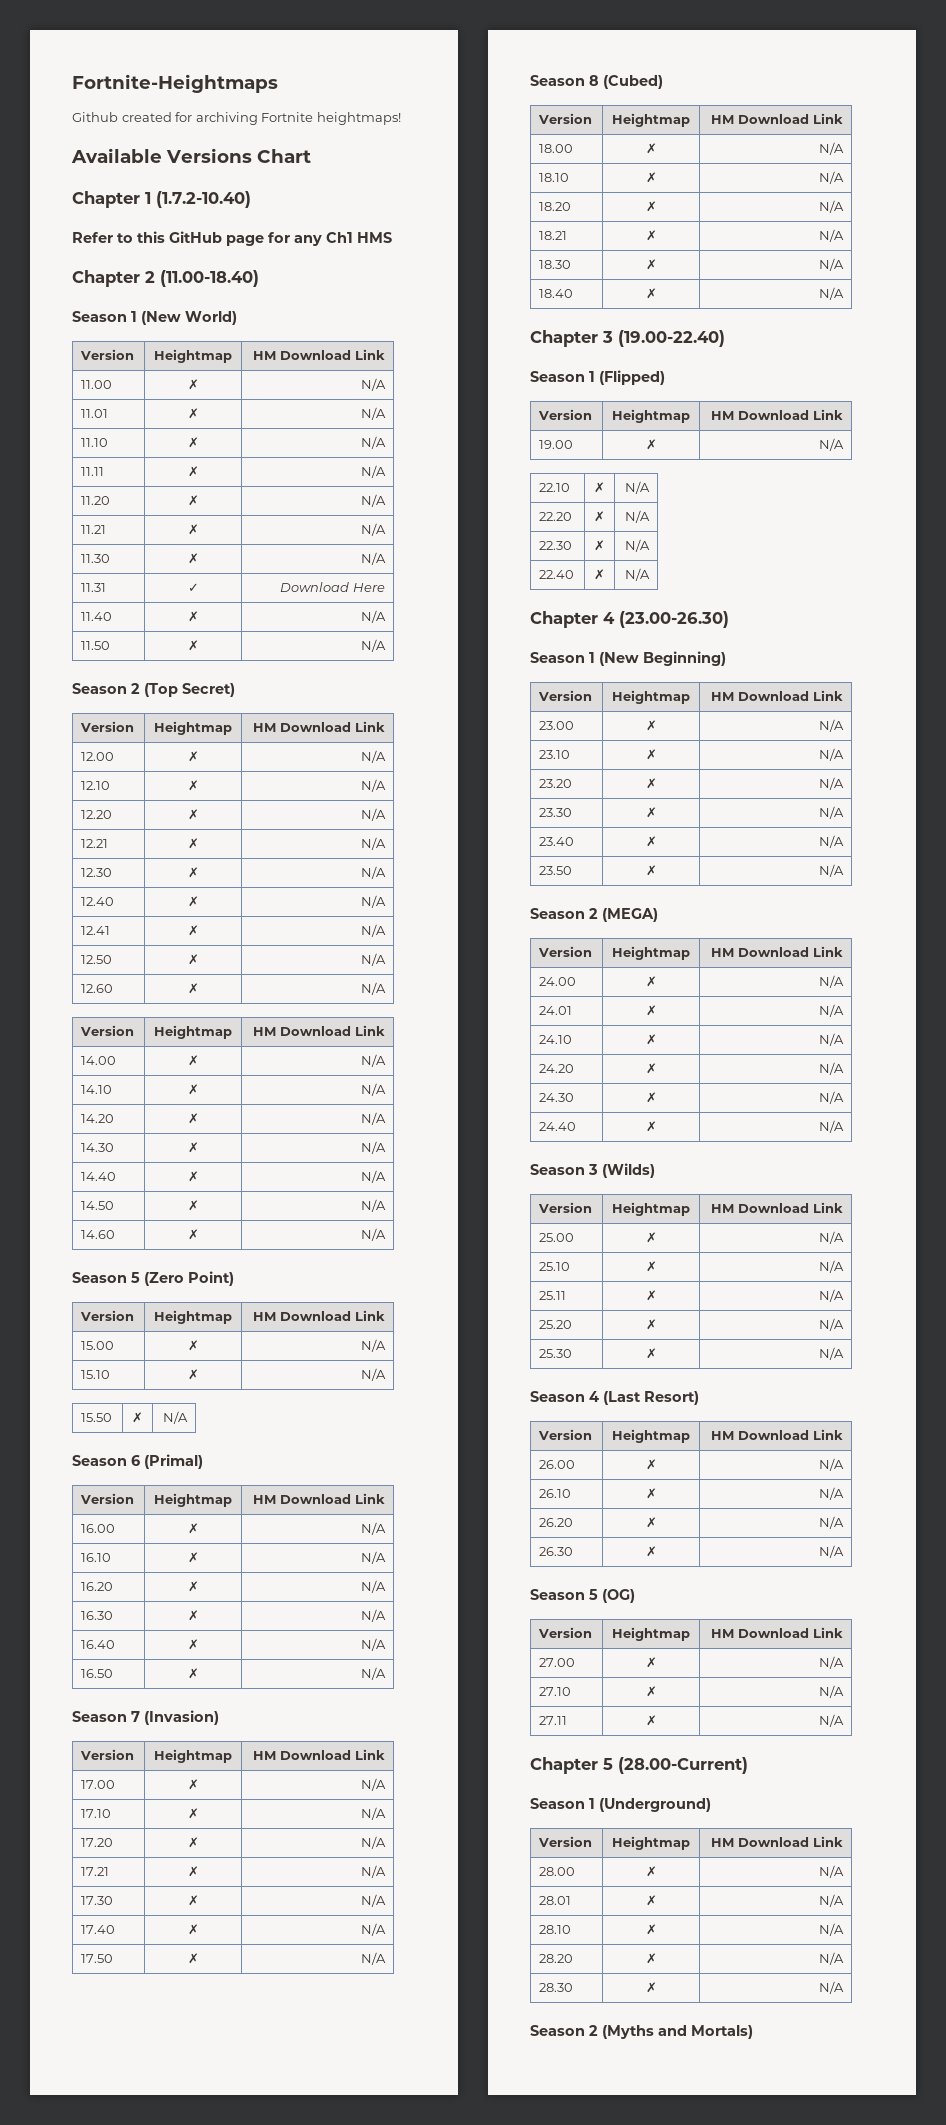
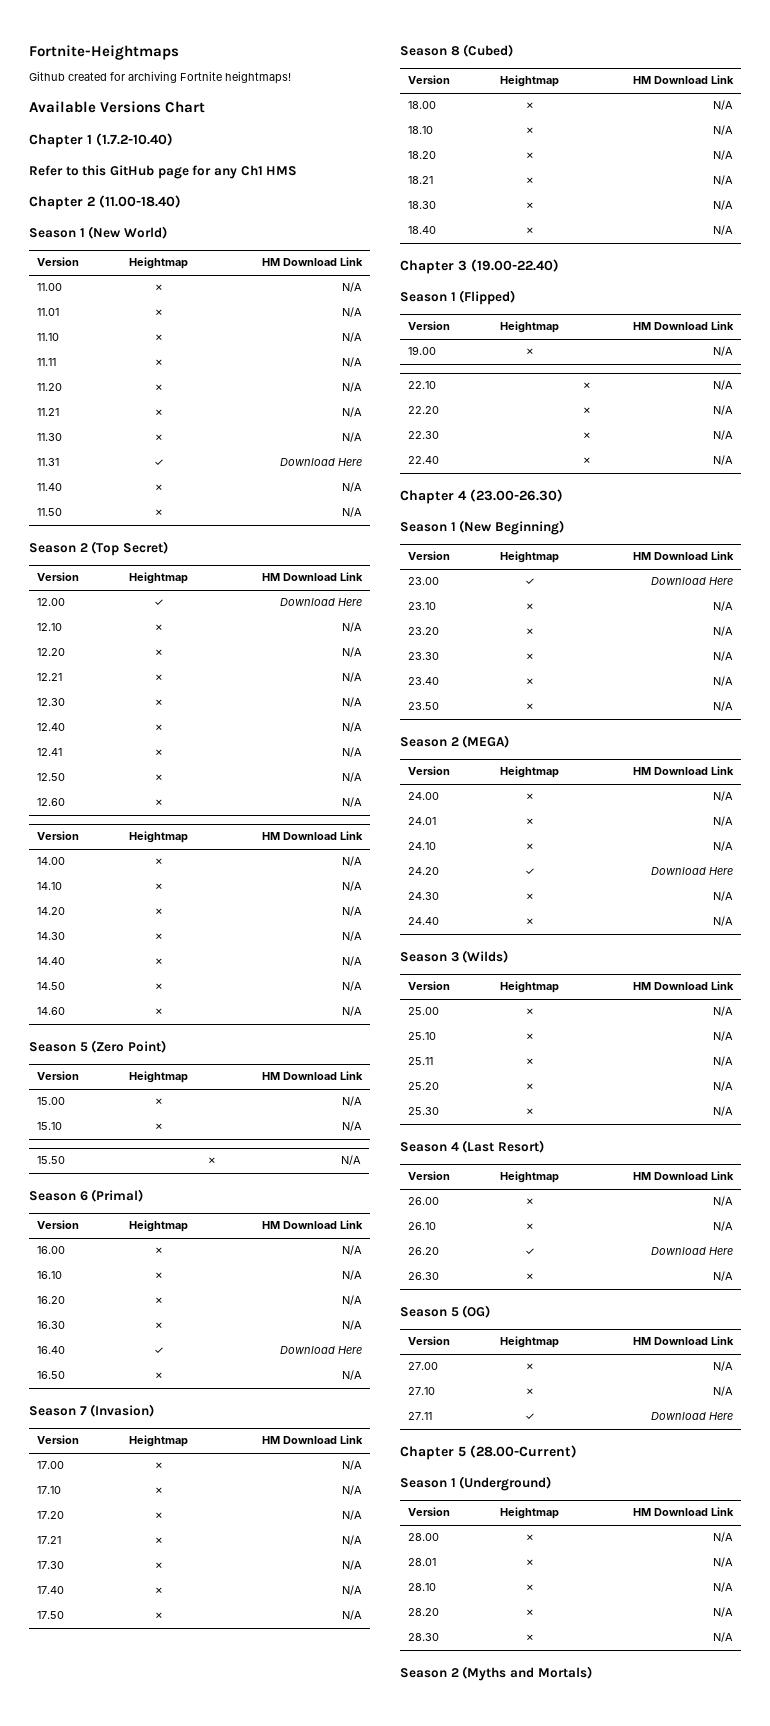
- 12.00 | ✗ | N/A
+ 12.00 | ✓ | Download Here
- 16.40 | ✗ | N/A
+ 16.40 | ✓ | Download Here
- 23.00 | ✗ | N/A
+ 23.00 | ✓ | Download Here
- 24.20 | ✗ | N/A
+ 24.20 | ✓ | Download Here
- 26.20 | ✗ | N/A
+ 26.20 | ✓ | Download Here
- 27.11 | ✗ | N/A
+ 27.11 | ✓ | Download Here

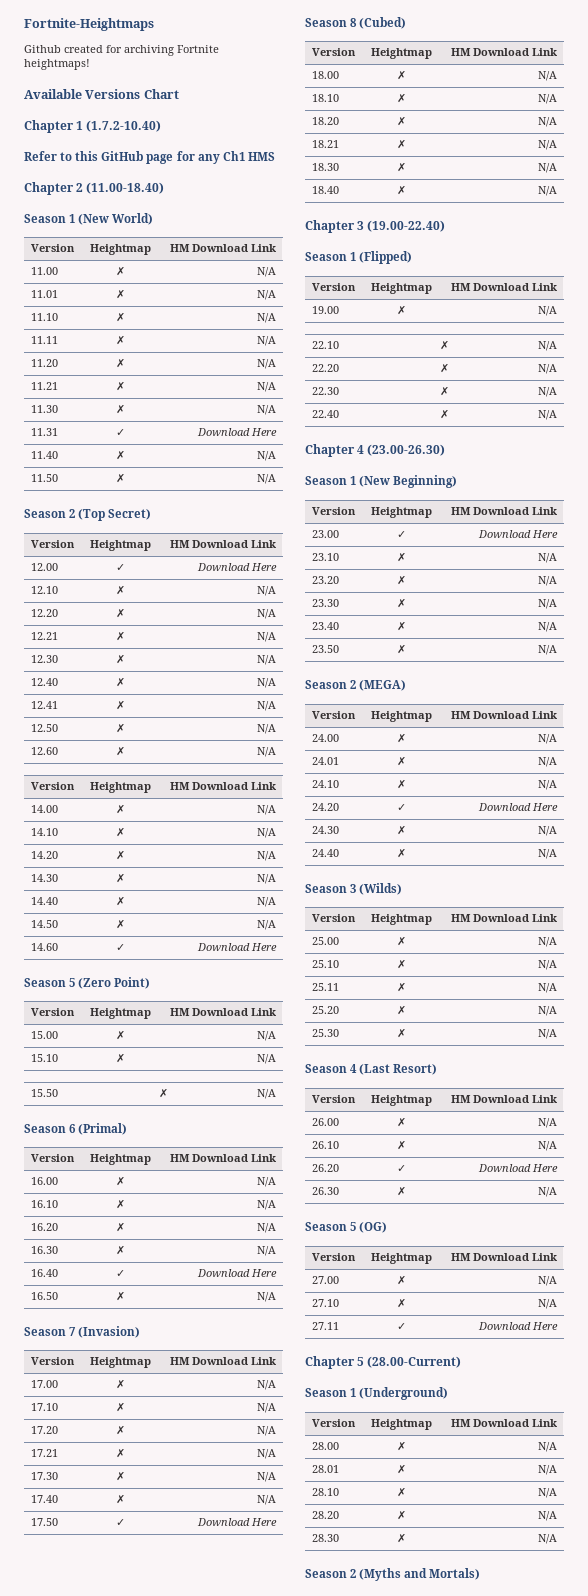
- 14.60 | ✗ | N/A
+ 14.60 | ✓ | Download Here
- 17.50 | ✗ | N/A
+ 17.50 | ✓ | Download Here

